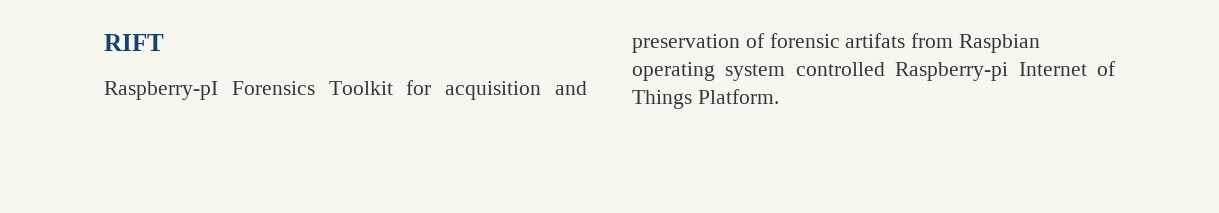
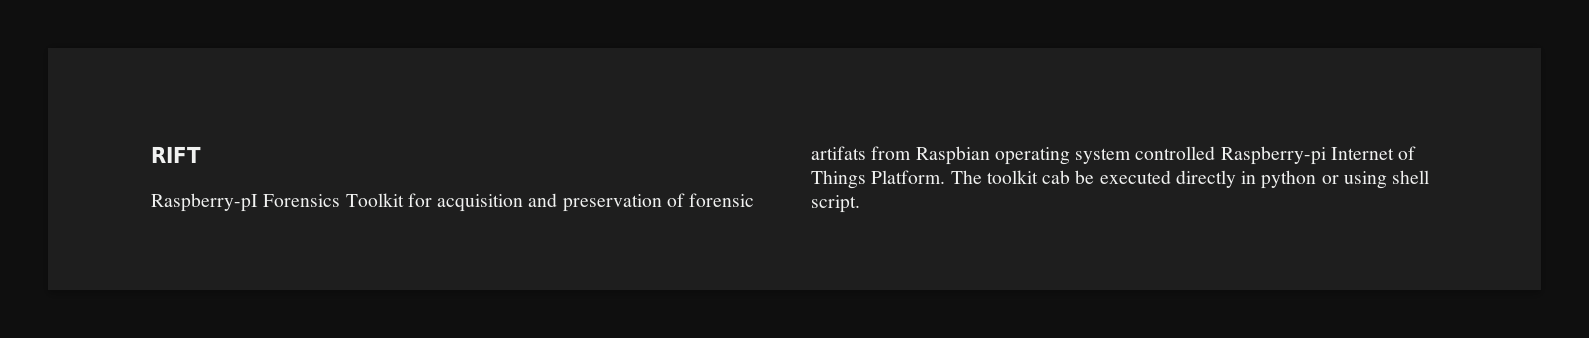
+ The toolkit cab be executed directly in python or using shell script.

